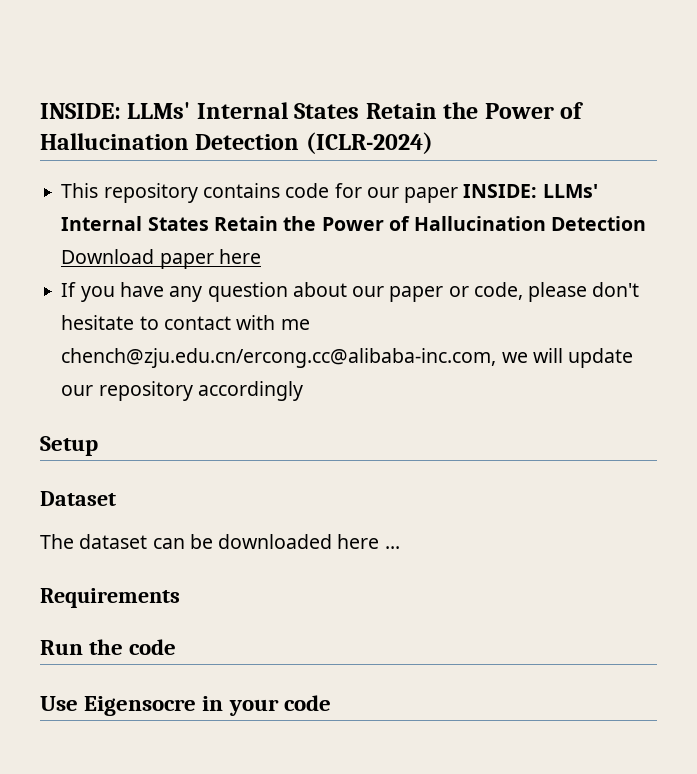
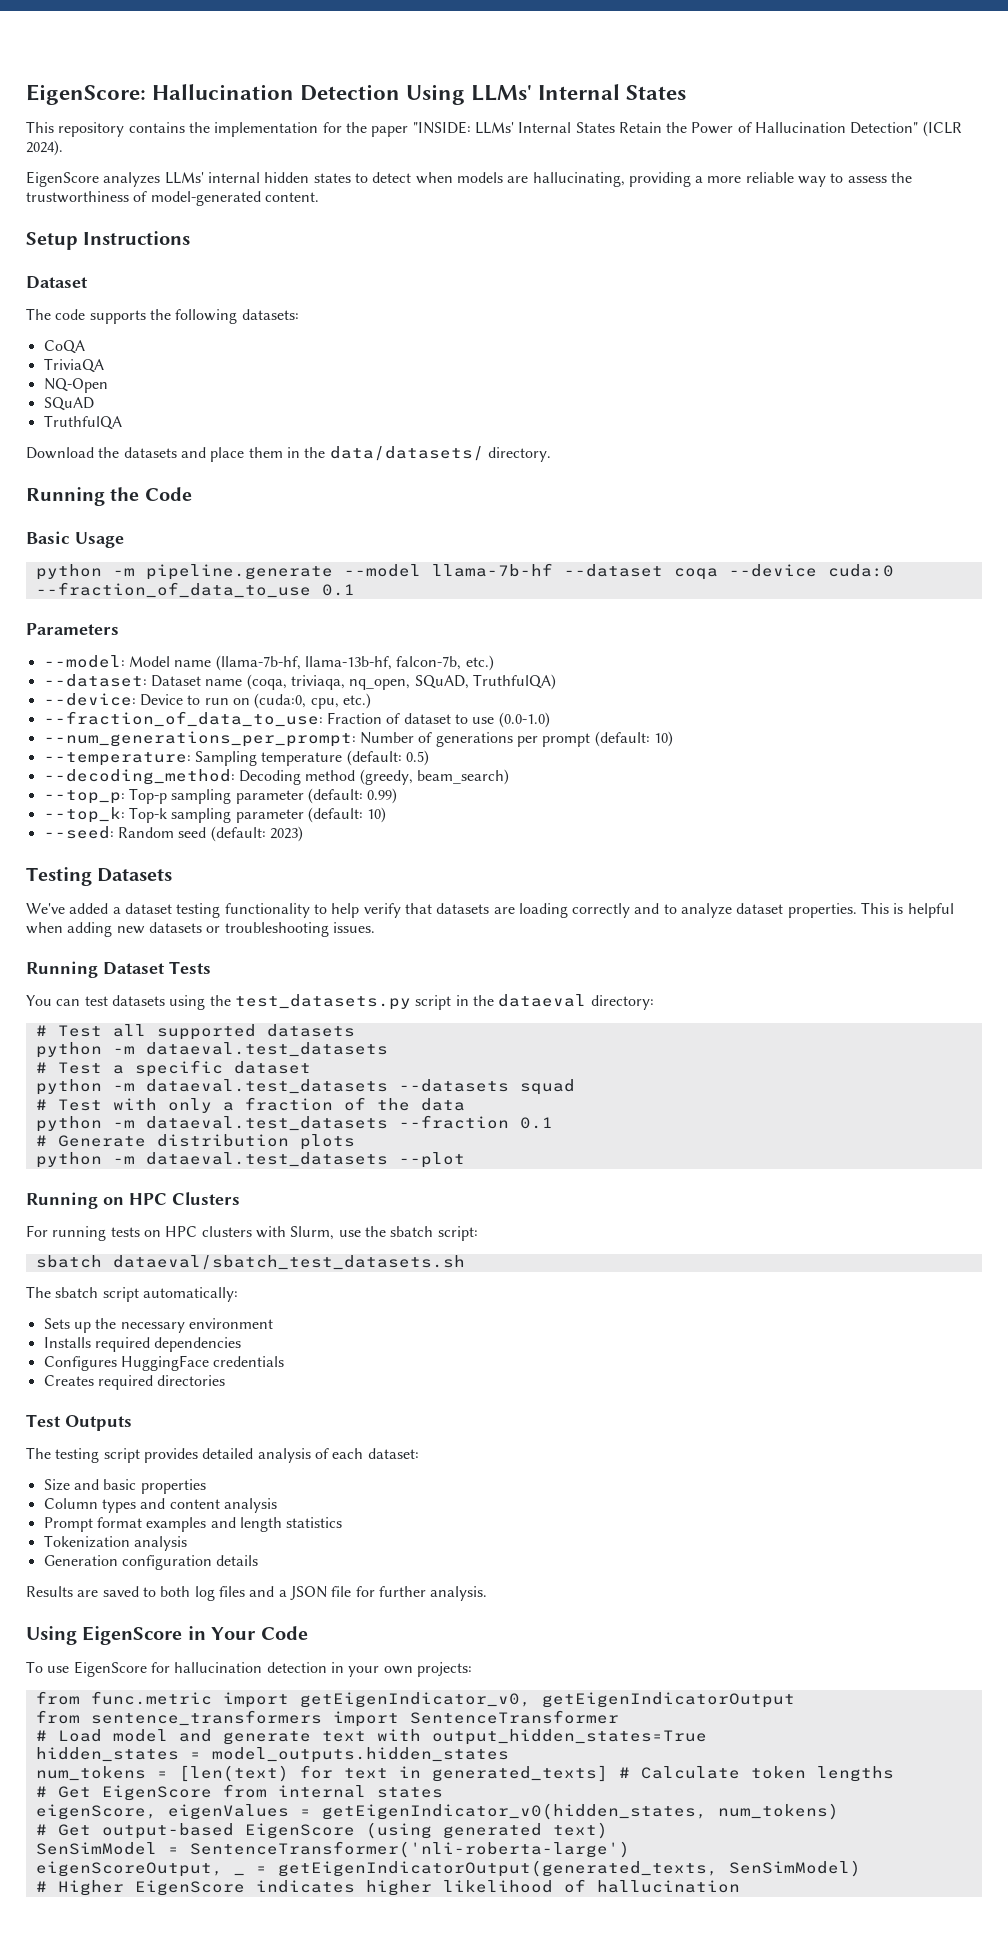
- INSIDE: LLMs' Internal States Retain the Power of Hallucination Detection (ICLR-2024)
- This repository contains code for our paper INSIDE: LLMs' Internal States Retain the Power of Hallucination Detection Download paper here
- If you have any question about our paper or code, please don't hesitate to contact with me chench@zju.edu.cn/ercong.cc@alibaba-inc.com, we will update our repository accordingly
+ EigenScore: Hallucination Detection Using LLMs' Internal States
+ This repository contains the implementation for the paper "INSIDE: LLMs' Internal States Retain the Power of Hallucination Detection" (ICLR 2024).
+ EigenScore analyzes LLMs' internal hidden states to detect when models are hallucinating, providing a more reliable way to assess the trustworthiness of model-generated content.
- Setup
+ Setup Instructions
- The dataset can be downloaded here ...
- Requirements
- Run the code
- Use Eigensocre in your code
+ The code supports the following datasets:
+ CoQA
+ TriviaQA
+ NQ-Open
+ SQuAD
+ TruthfulQA
+ Download the datasets and place them in the data/datasets/ directory.
+ Running the Code
+ Basic Usage
+ python -m pipeline.generate --model llama-7b-hf --dataset coqa --device cuda:0 --fraction_of_data_to_use 0.1
+ Parameters
+ --model: Model name (llama-7b-hf, llama-13b-hf, falcon-7b, etc.)
+ --dataset: Dataset name (coqa, triviaqa, nq_open, SQuAD, TruthfulQA)
+ --device: Device to run on (cuda:0, cpu, etc.)
+ --fraction_of_data_to_use: Fraction of dataset to use (0.0-1.0)
+ --num_generations_per_prompt: Number of generations per prompt (default: 10)
+ --temperature: Sampling temperature (default: 0.5)
+ --decoding_method: Decoding method (greedy, beam_search)
+ --top_p: Top-p sampling parameter (default: 0.99)
+ --top_k: Top-k sampling parameter (default: 10)
+ --seed: Random seed (default: 2023)
+ Testing Datasets
+ We've added a dataset testing functionality to help verify that datasets are loading correctly and to analyze dataset properties. This is helpful when adding new datasets or troubleshooting issues.
+ Running Dataset Tests
+ You can test datasets using the test_datasets.py script in the dataeval directory:
+ # Test all supported datasets
+ python -m dataeval.test_datasets
+ # Test a specific dataset
+ python -m dataeval.test_datasets --datasets squad
+ # Test with only a fraction of the data
+ python -m dataeval.test_datasets --fraction 0.1
+ # Generate distribution plots
+ python -m dataeval.test_datasets --plot
+ Running on HPC Clusters
+ For running tests on HPC clusters with Slurm, use the sbatch script:
+ sbatch dataeval/sbatch_test_datasets.sh
+ The sbatch script automatically:
+ Sets up the necessary environment
+ Installs required dependencies
+ Configures HuggingFace credentials
+ Creates required directories
+ Test Outputs
+ The testing script provides detailed analysis of each dataset:
+ Size and basic properties
+ Column types and content analysis
+ Prompt format examples and length statistics
+ Tokenization analysis
+ Generation configuration details
+ Results are saved to both log files and a JSON file for further analysis.
+ Using EigenScore in Your Code
+ To use EigenScore for hallucination detection in your own projects:
+ from func.metric import getEigenIndicator_v0, getEigenIndicatorOutput
+ from sentence_transformers import SentenceTransformer
+ # Load model and generate text with output_hidden_states=True
+ hidden_states = model_outputs.hidden_states
+ num_tokens = [len(text) for text in generated_texts] # Calculate token lengths
+ # Get EigenScore from internal states
+ eigenScore, eigenValues = getEigenIndicator_v0(hidden_states, num_tokens)
+ # Get output-based EigenScore (using generated text)
+ SenSimModel = SentenceTransformer('nli-roberta-large')
+ eigenScoreOutput, _ = getEigenIndicatorOutput(generated_texts, SenSimModel)
+ # Higher EigenScore indicates higher likelihood of hallucination

